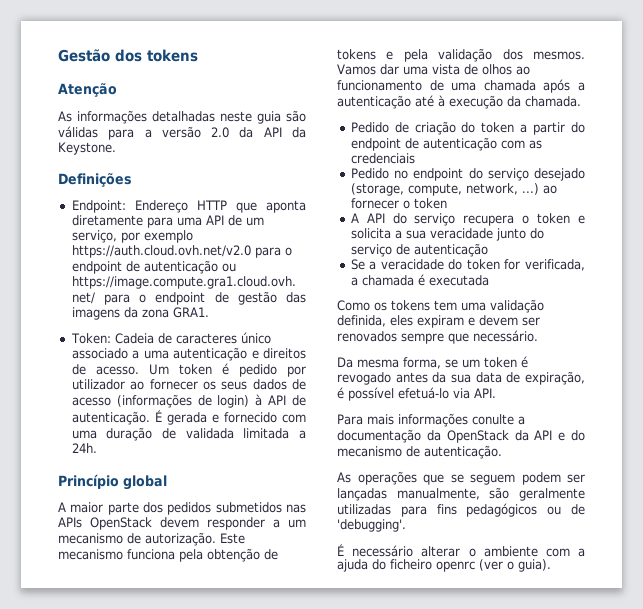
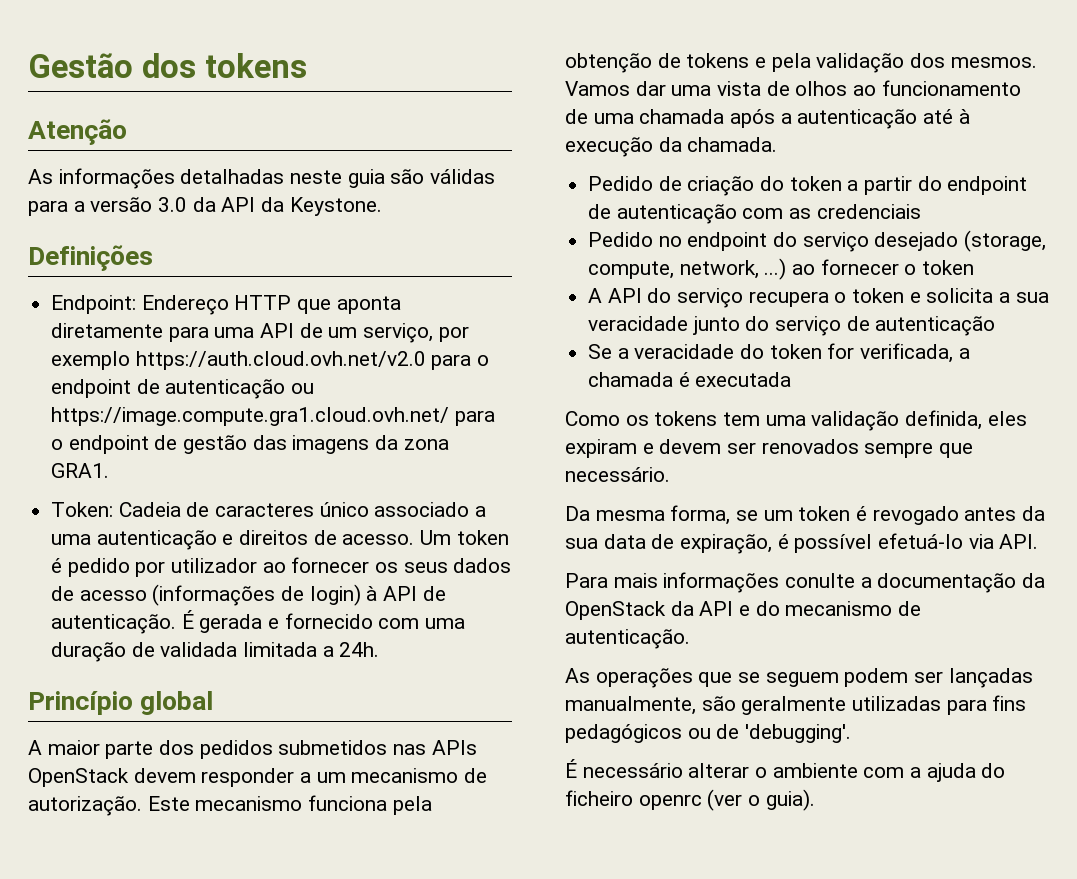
- As informações detalhadas neste guia são válidas para a versão 2.0 da API da Keystone.
+ As informações detalhadas neste guia são válidas para a versão 3.0 da API da Keystone.

